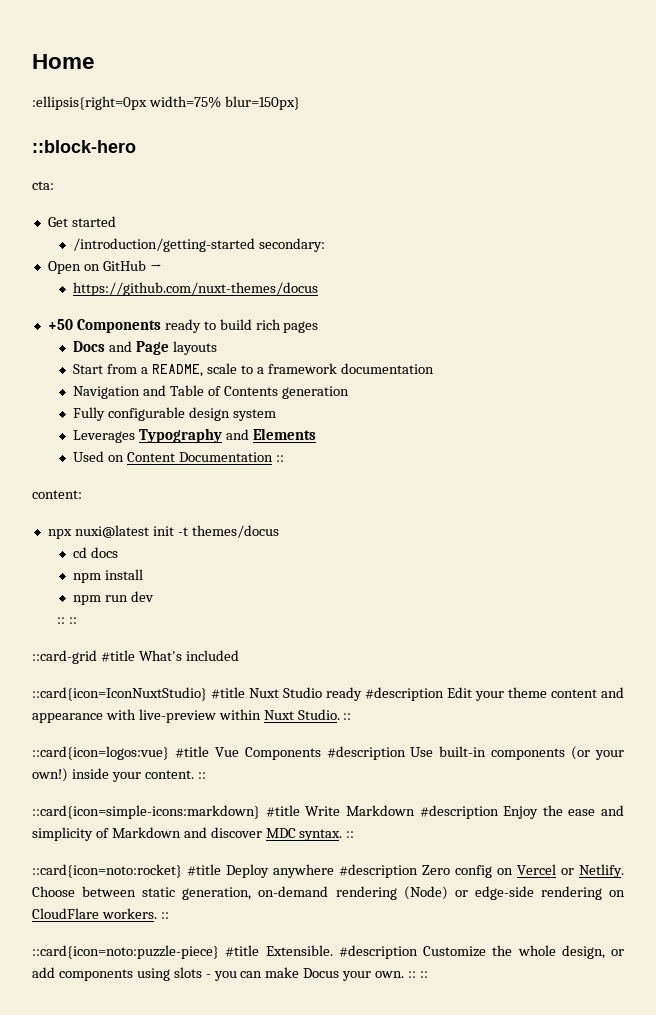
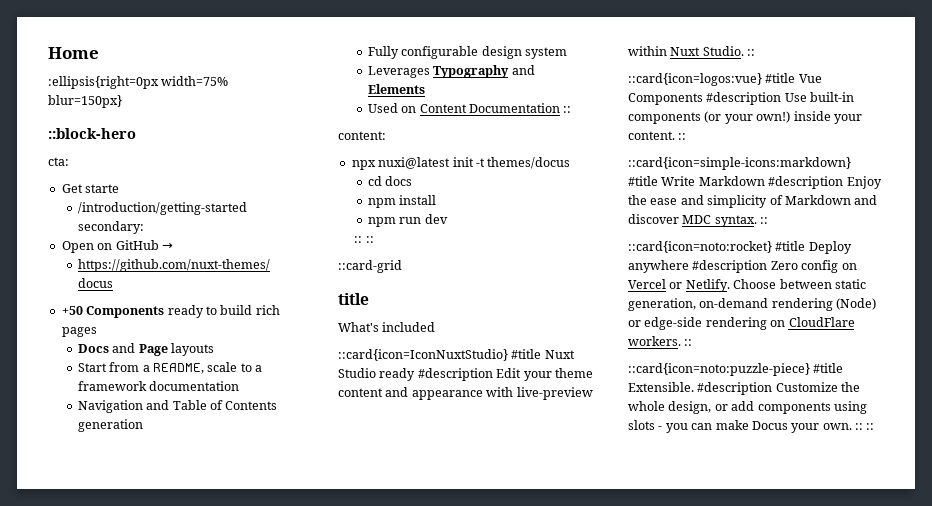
- Get started
+ Get starte
- ::card-grid #title What's included
+ ::card-grid
+ title
+ What's included

